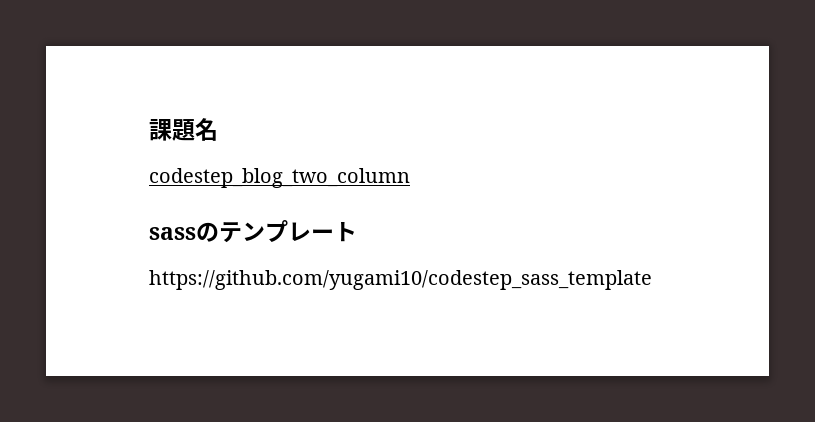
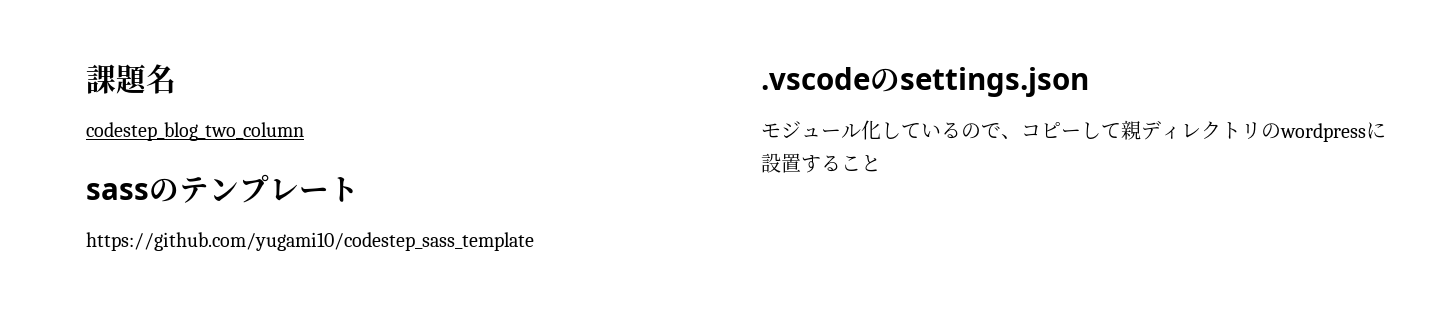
+ .vscodeのsettings.json
+ モジュール化しているので、コピーして親ディレクトリのwordpressに設置すること

